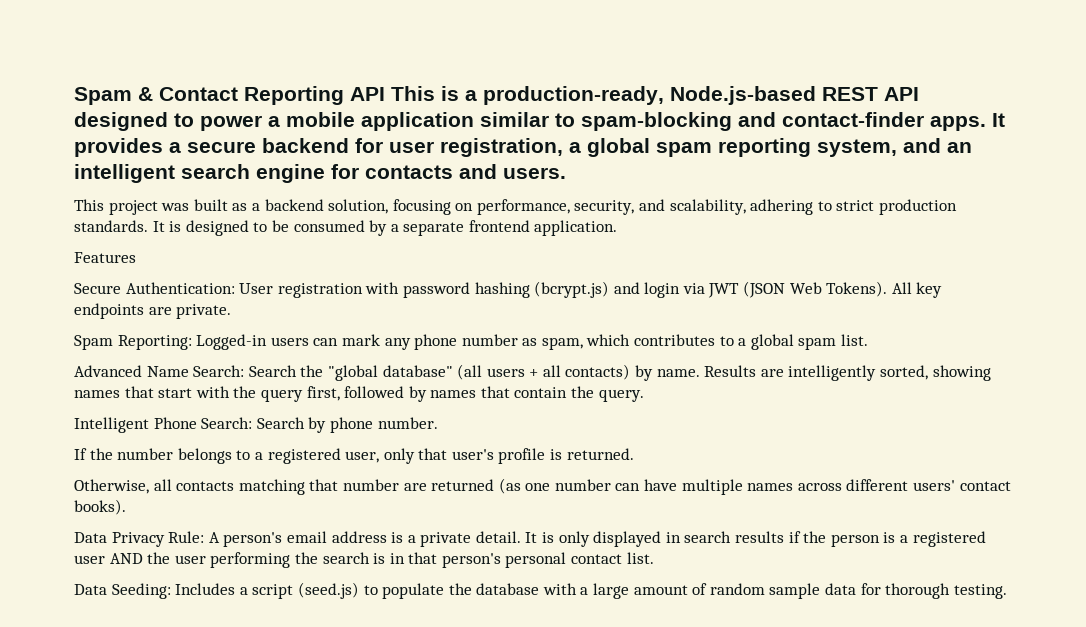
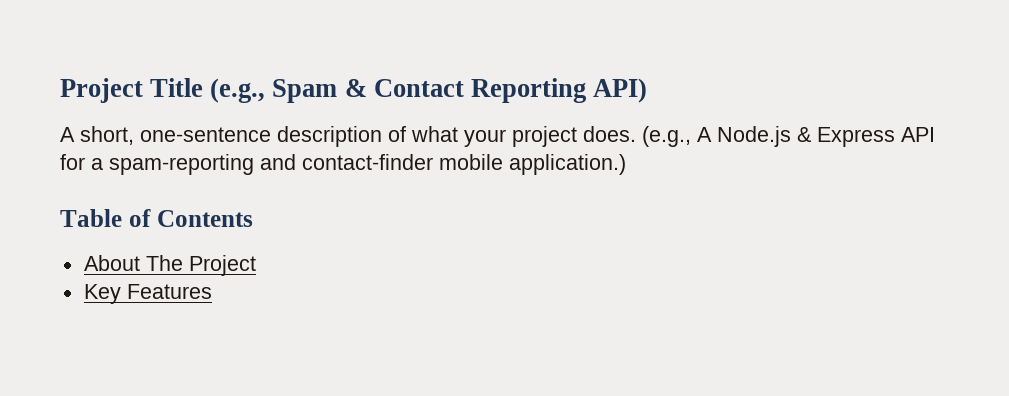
- Spam & Contact Reporting API This is a production-ready, Node.js-based REST API designed to power a mobile application similar to spam-blocking and contact-finder apps. It provides a secure backend for user registration, a global spam reporting system, and an intelligent search engine for contacts and users.
- This project was built as a backend solution, focusing on performance, security, and scalability, adhering to strict production standards. It is designed to be consumed by a separate frontend application.
- Features
- Secure Authentication: User registration with password hashing (bcrypt.js) and login via JWT (JSON Web Tokens). All key endpoints are private.
- Spam Reporting: Logged-in users can mark any phone number as spam, which contributes to a global spam list.
- Advanced Name Search: Search the "global database" (all users + all contacts) by name. Results are intelligently sorted, showing names that start with the query first, followed by names that contain the query.
- Intelligent Phone Search: Search by phone number.
- If the number belongs to a registered user, only that user's profile is returned.
- Otherwise, all contacts matching that number are returned (as one number can have multiple names across different users' contact books).
- Data Privacy Rule: A person's email address is a private detail. It is only displayed in search results if the person is a registered user AND the user performing the search is in that person's personal contact list.
- Data Seeding: Includes a script (seed.js) to populate the database with a large amount of random sample data for thorough testing.
+ Project Title (e.g., Spam & Contact Reporting API)
+ A short, one-sentence description of what your project does. (e.g., A Node.js & Express API for a spam-reporting and contact-finder mobile application.)
+ Table of Contents
+ About The Project
+ Key Features

